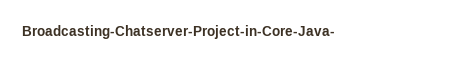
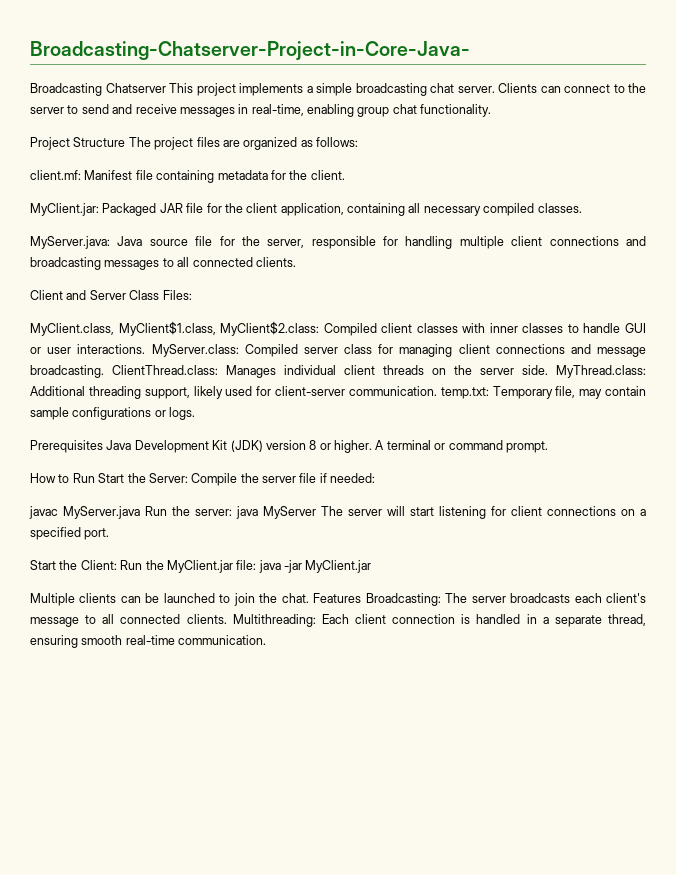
+ Broadcasting Chatserver This project implements a simple broadcasting chat server. Clients can connect to the server to send and receive messages in real-time, enabling group chat functionality.
+ Project Structure The project files are organized as follows:
+ client.mf: Manifest file containing metadata for the client.
+ MyClient.jar: Packaged JAR file for the client application, containing all necessary compiled classes.
+ MyServer.java: Java source file for the server, responsible for handling multiple client connections and broadcasting messages to all connected clients.
+ Client and Server Class Files:
+ MyClient.class, MyClient$1.class, MyClient$2.class: Compiled client classes with inner classes to handle GUI or user interactions. MyServer.class: Compiled server class for managing client connections and message broadcasting. ClientThread.class: Manages individual client threads on the server side. MyThread.class: Additional threading support, likely used for client-server communication. temp.txt: Temporary file, may contain sample configurations or logs.
+ Prerequisites Java Development Kit (JDK) version 8 or higher. A terminal or command prompt.
+ How to Run Start the Server: Compile the server file if needed:
+ javac MyServer.java Run the server: java MyServer The server will start listening for client connections on a specified port.
+ Start the Client: Run the MyClient.jar file: java -jar MyClient.jar
+ Multiple clients can be launched to join the chat. Features Broadcasting: The server broadcasts each client's message to all connected clients. Multithreading: Each client connection is handled in a separate thread, ensuring smooth real-time communication.

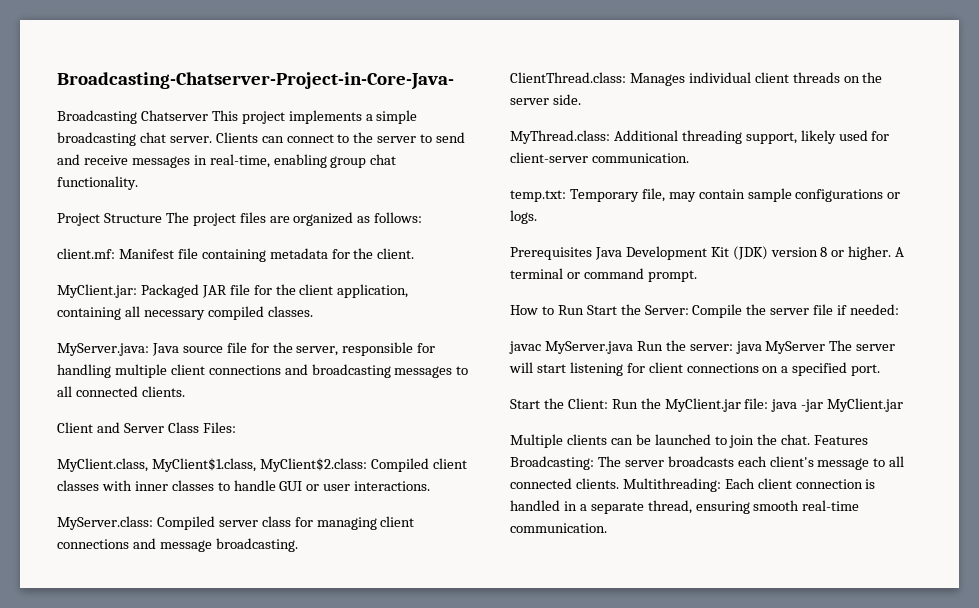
- MyClient.class, MyClient$1.class, MyClient$2.class: Compiled client classes with inner classes to handle GUI or user interactions. MyServer.class: Compiled server class for managing client connections and message broadcasting. ClientThread.class: Manages individual client threads on the server side. MyThread.class: Additional threading support, likely used for client-server communication. temp.txt: Temporary file, may contain sample configurations or logs.
+ MyClient.class, MyClient$1.class, MyClient$2.class: Compiled client classes with inner classes to handle GUI or user interactions.
+ MyServer.class: Compiled server class for managing client connections and message broadcasting.
+ ClientThread.class: Manages individual client threads on the server side.
+ MyThread.class: Additional threading support, likely used for client-server communication.
+ temp.txt: Temporary file, may contain sample configurations or logs.

